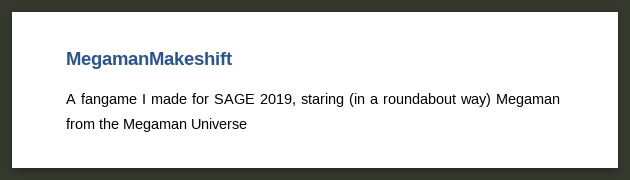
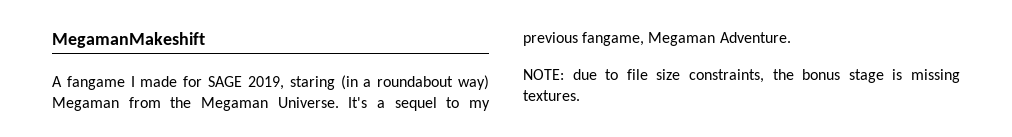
- A fangame I made for SAGE 2019, staring (in a roundabout way) Megaman from the Megaman Universe
+ A fangame I made for SAGE 2019, staring (in a roundabout way) Megaman from the Megaman Universe. It's a sequel to my previous fangame, Megaman Adventure.
+ NOTE: due to file size constraints, the bonus stage is missing textures.

